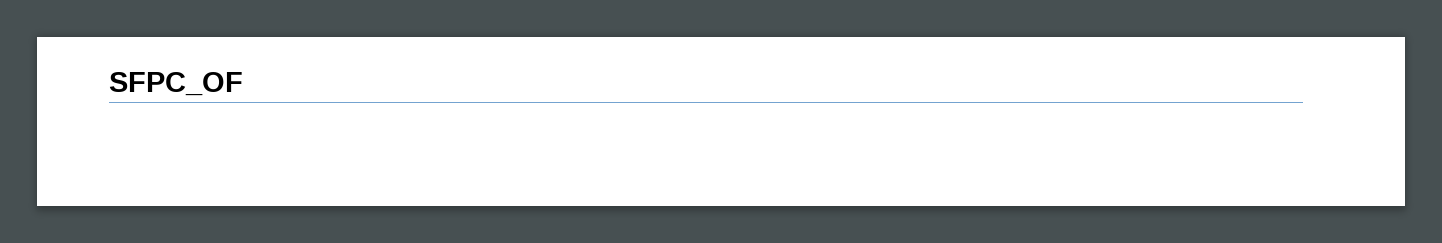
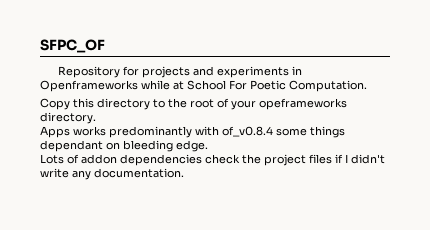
+ Repository for projects and experiments in Openframeworks while at School For Poetic Computation.
+ Copy this directory to the root of your opeframeworks directory.
+ Apps works predominantly with of_v0.8.4 some things dependant on bleeding edge.
+ Lots of addon dependencies check the project files if I didn't write any documentation.

